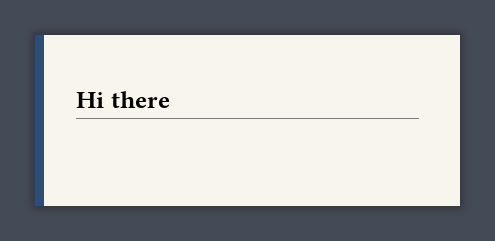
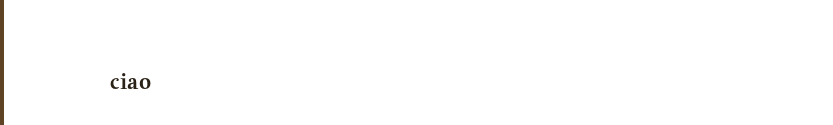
- Hi there
+ ciao

